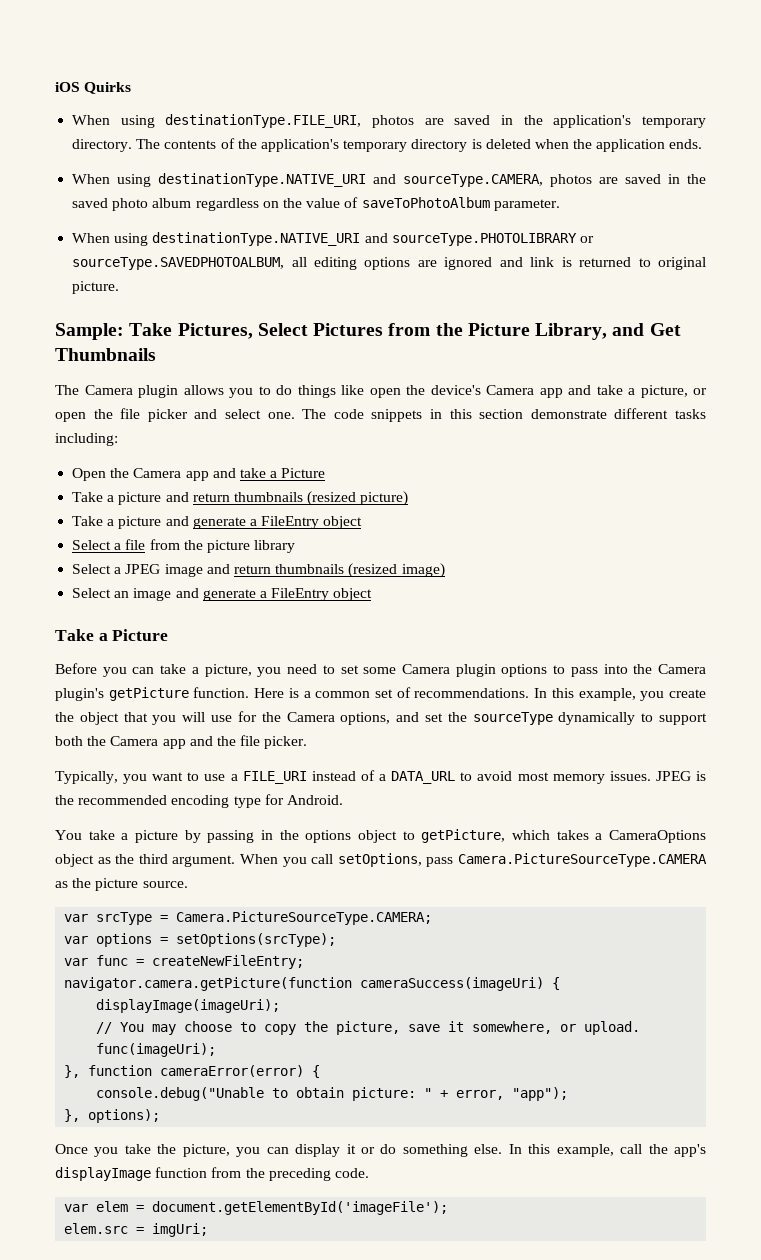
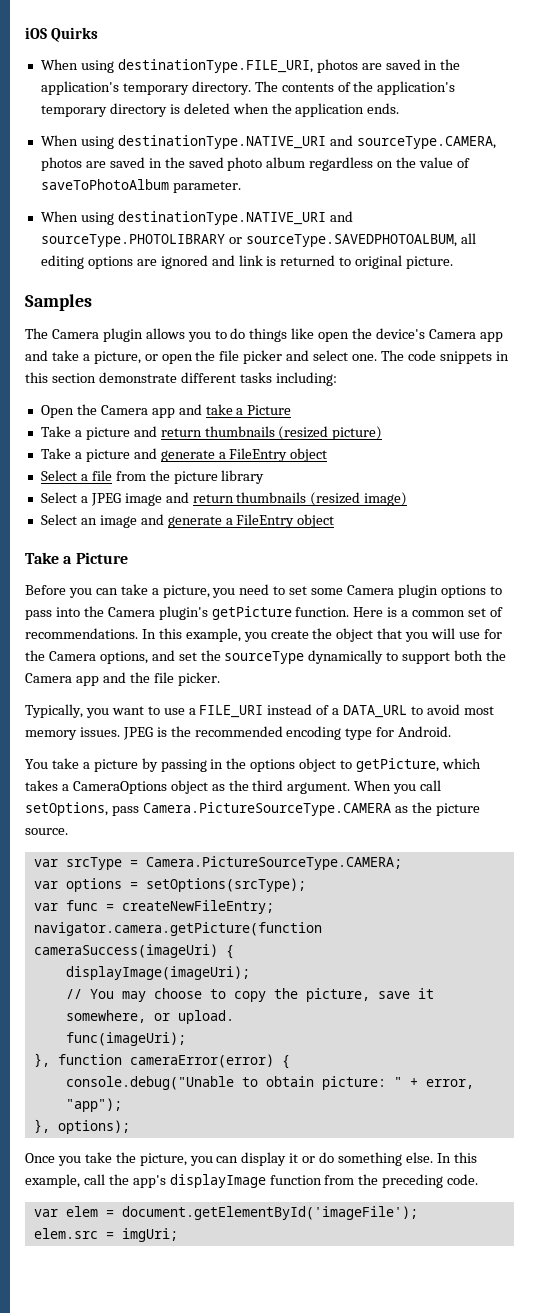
- Sample: Take Pictures, Select Pictures from the Picture Library, and Get Thumbnails
+ Samples

